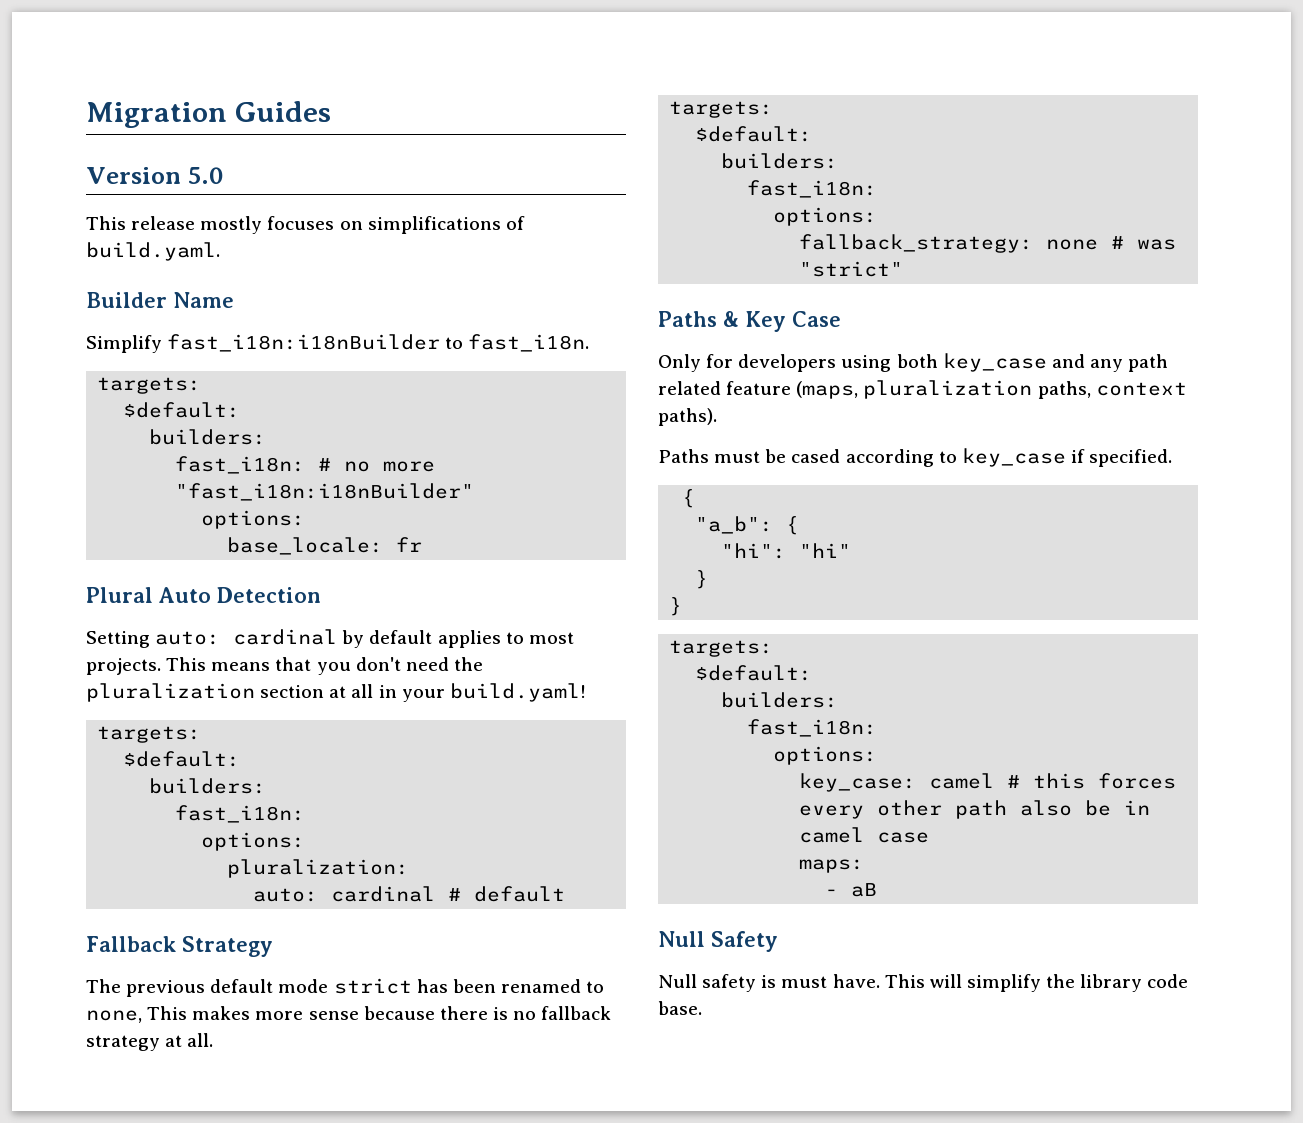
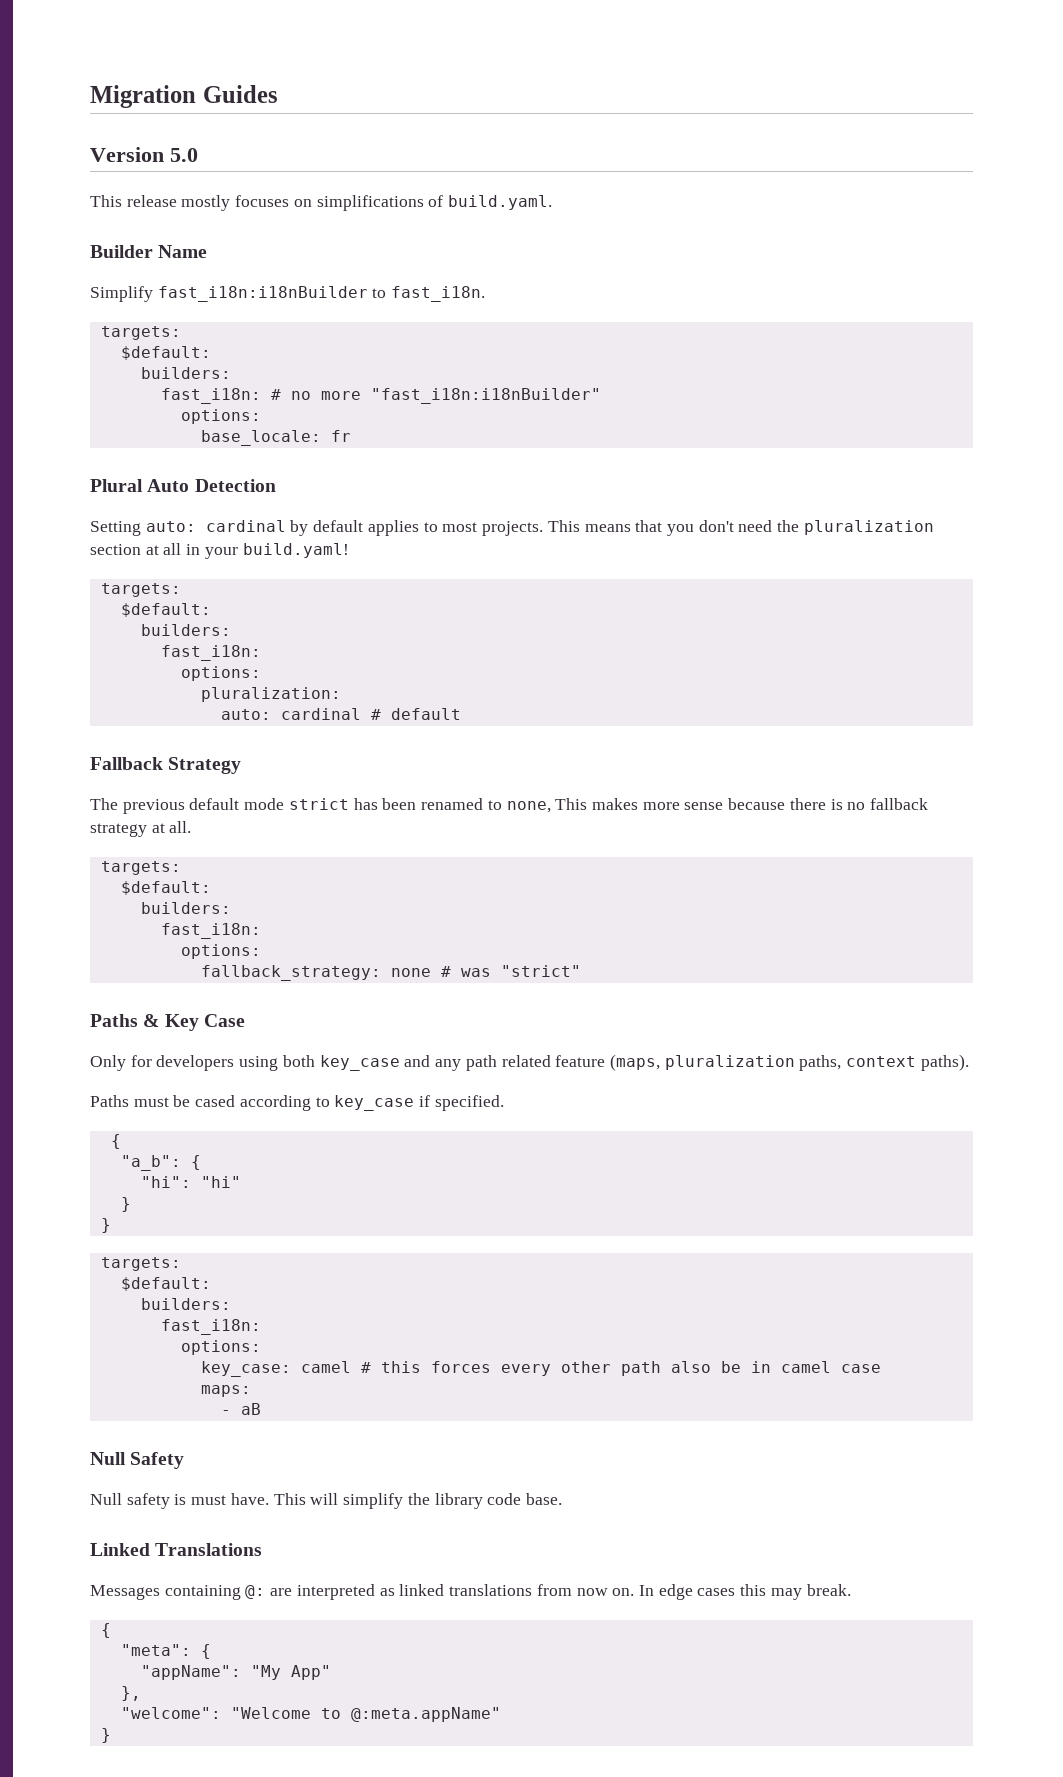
+ Linked Translations
+ Messages containing @: are interpreted as linked translations from now on. In edge cases this may break.
+ {
+ "meta": {
+ "appName": "My App"
+ },
+ "welcome": "Welcome to @:meta.appName"
+ }

